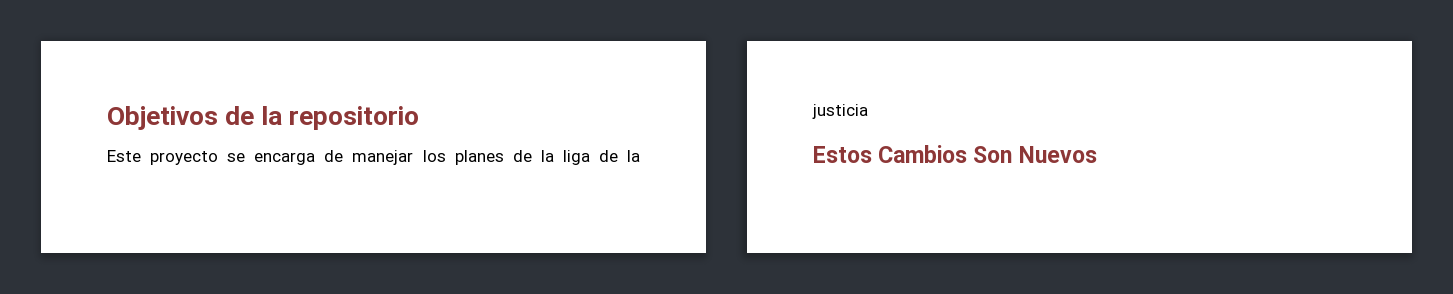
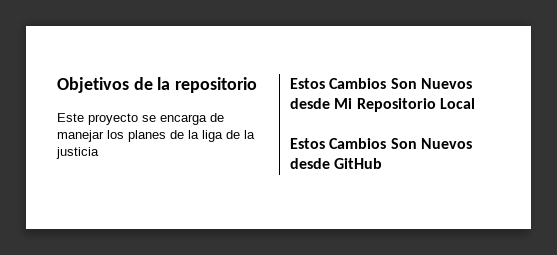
- Estos Cambios Son Nuevos
+ Estos Cambios Son Nuevos desde Mi Repositorio Local
+ Estos Cambios Son Nuevos desde GitHub

